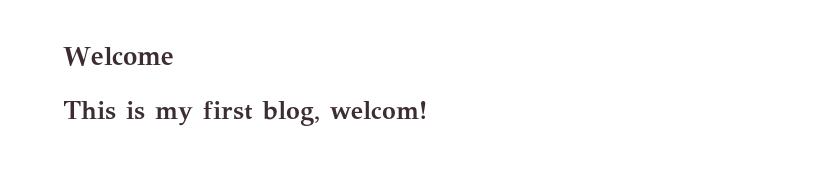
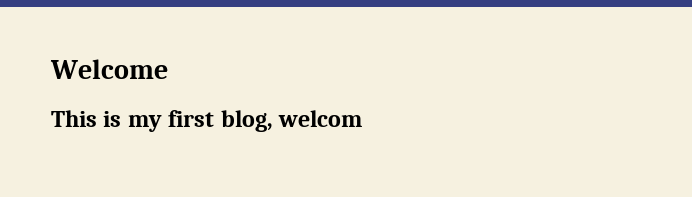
- This is my first blog, welcom!
+ This is my first blog, welcom

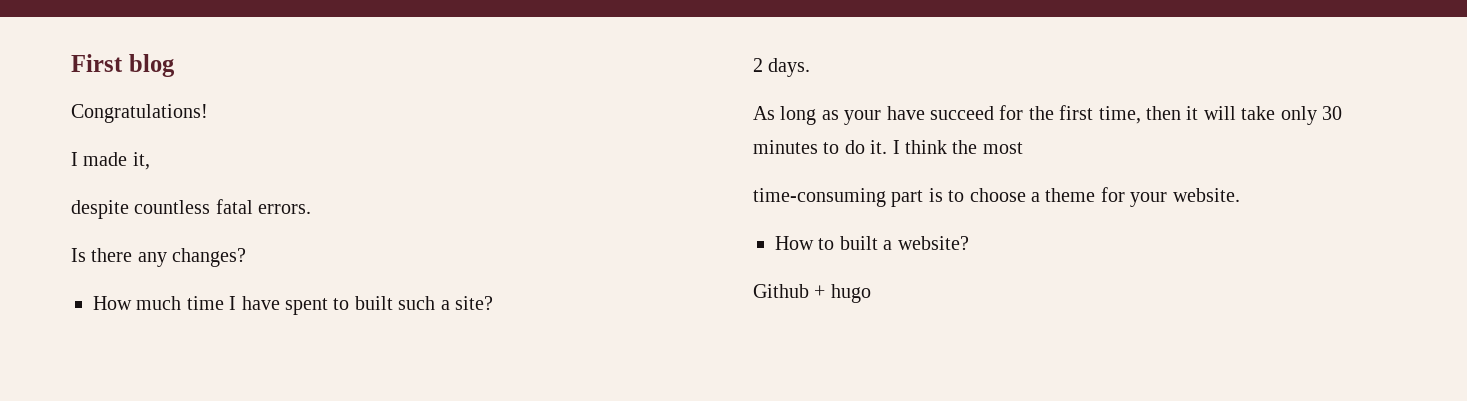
- Welcome
- This is my first blog, welcom
+ First blog
+ Congratulations!
+ I made it,
+ despite countless fatal errors.
+ Is there any changes?
+ How much time I have spent to built such a site?
+ 2 days.
+ As long as your have succeed for the first time, then it will take only 30 minutes to do it. I think the most
+ time-consuming part is to choose a theme for your website.
+ How to built a website?
+ Github + hugo

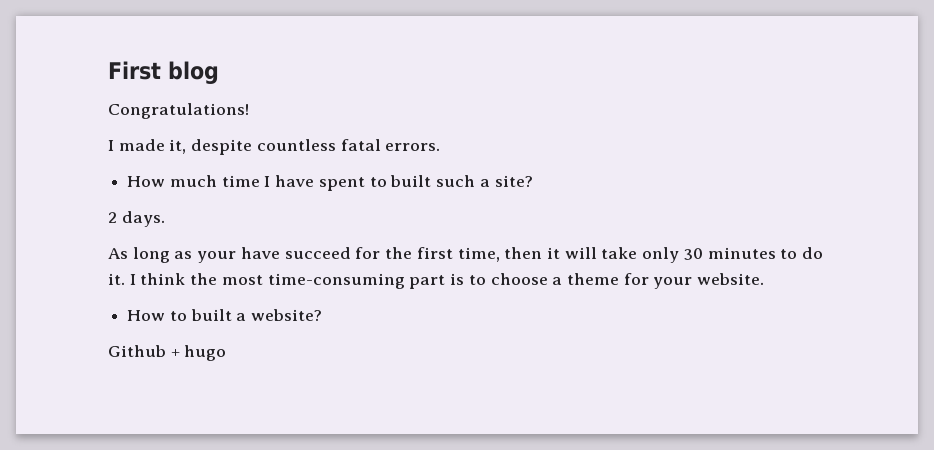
- I made it,
- despite countless fatal errors.
+ I made it, despite countless fatal errors.
- Is there any changes?
- I think the most
- time-consuming part is to choose a theme for your website.
+ I think the most time-consuming part is to choose a theme for your website.

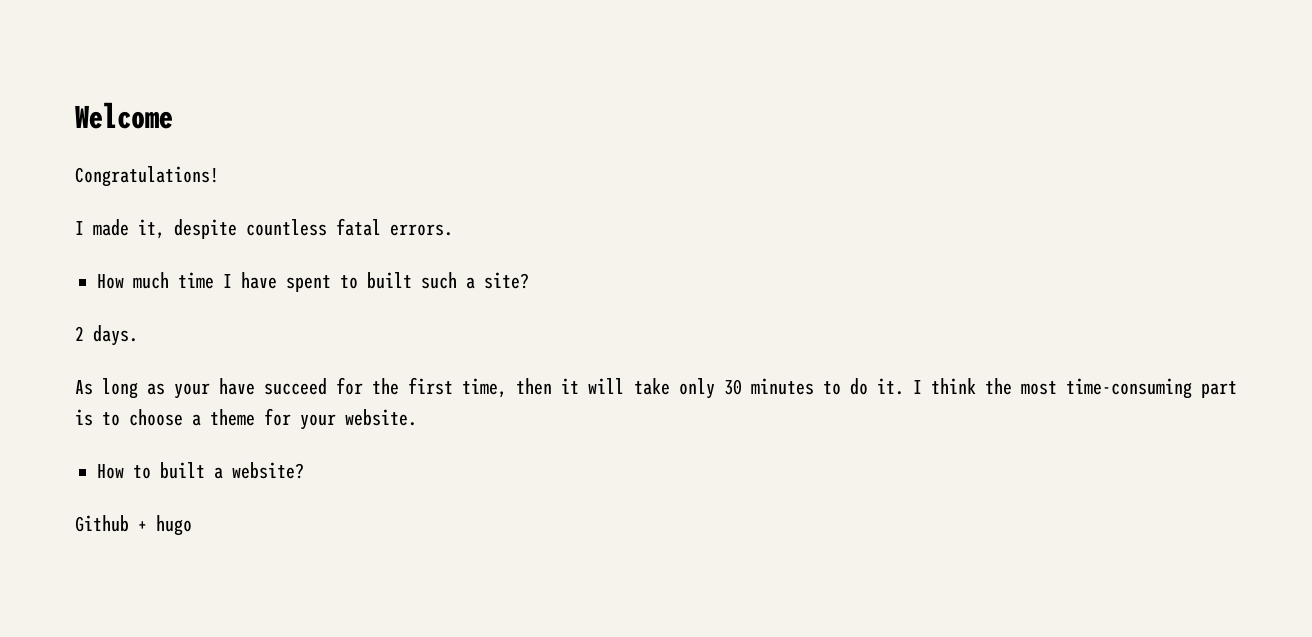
- First blog
+ Welcome

